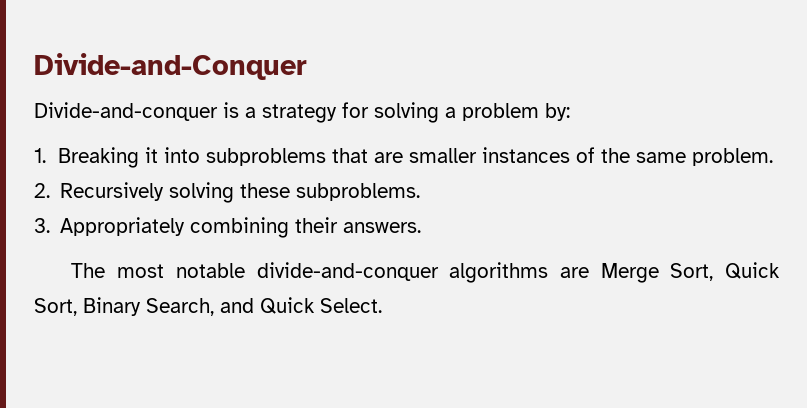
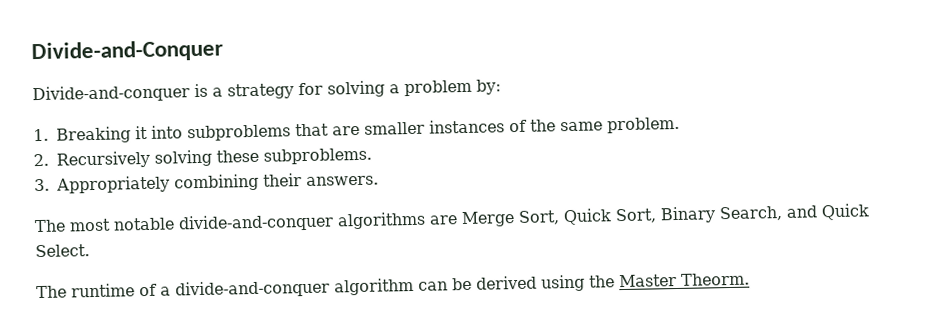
+ The runtime of a divide-and-conquer algorithm can be derived using the Master Theorm.

